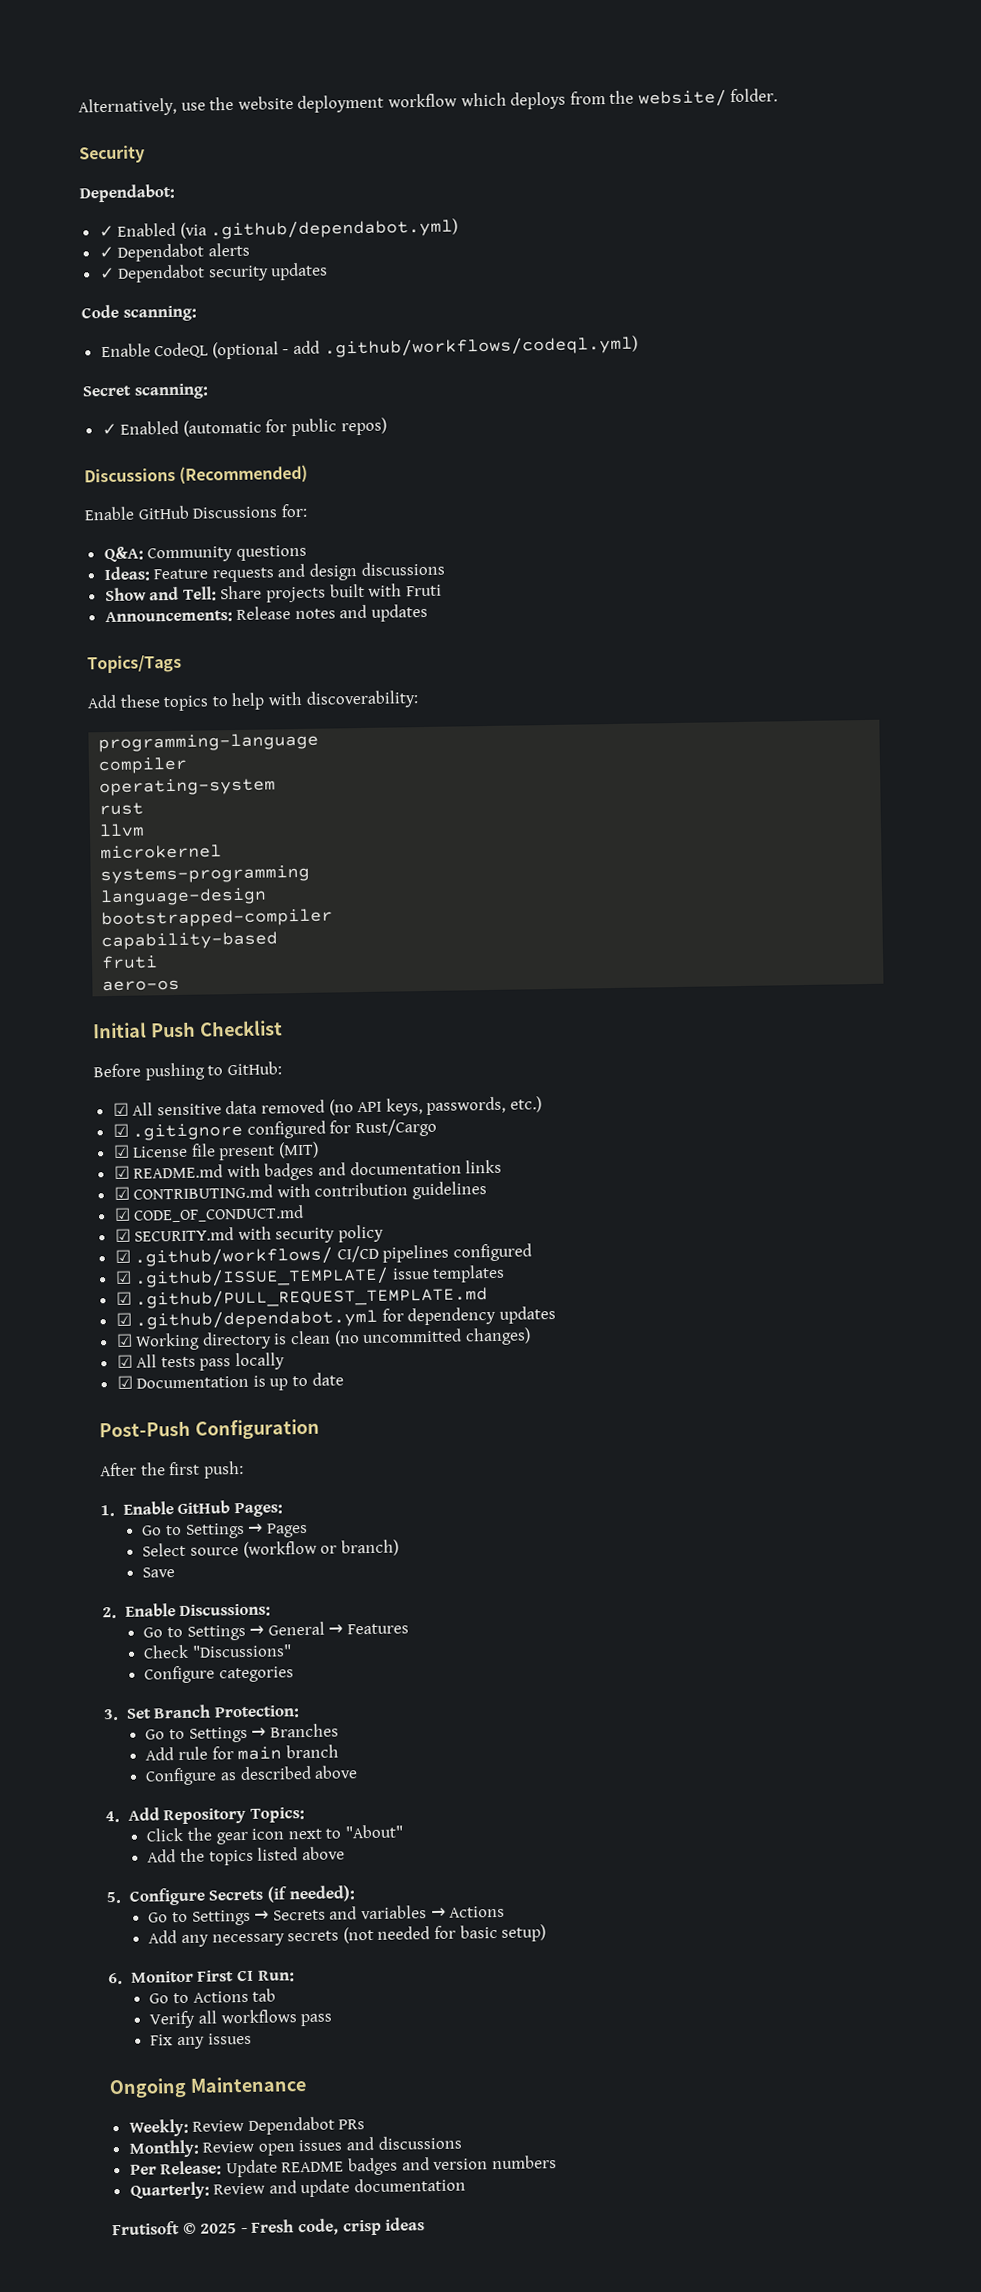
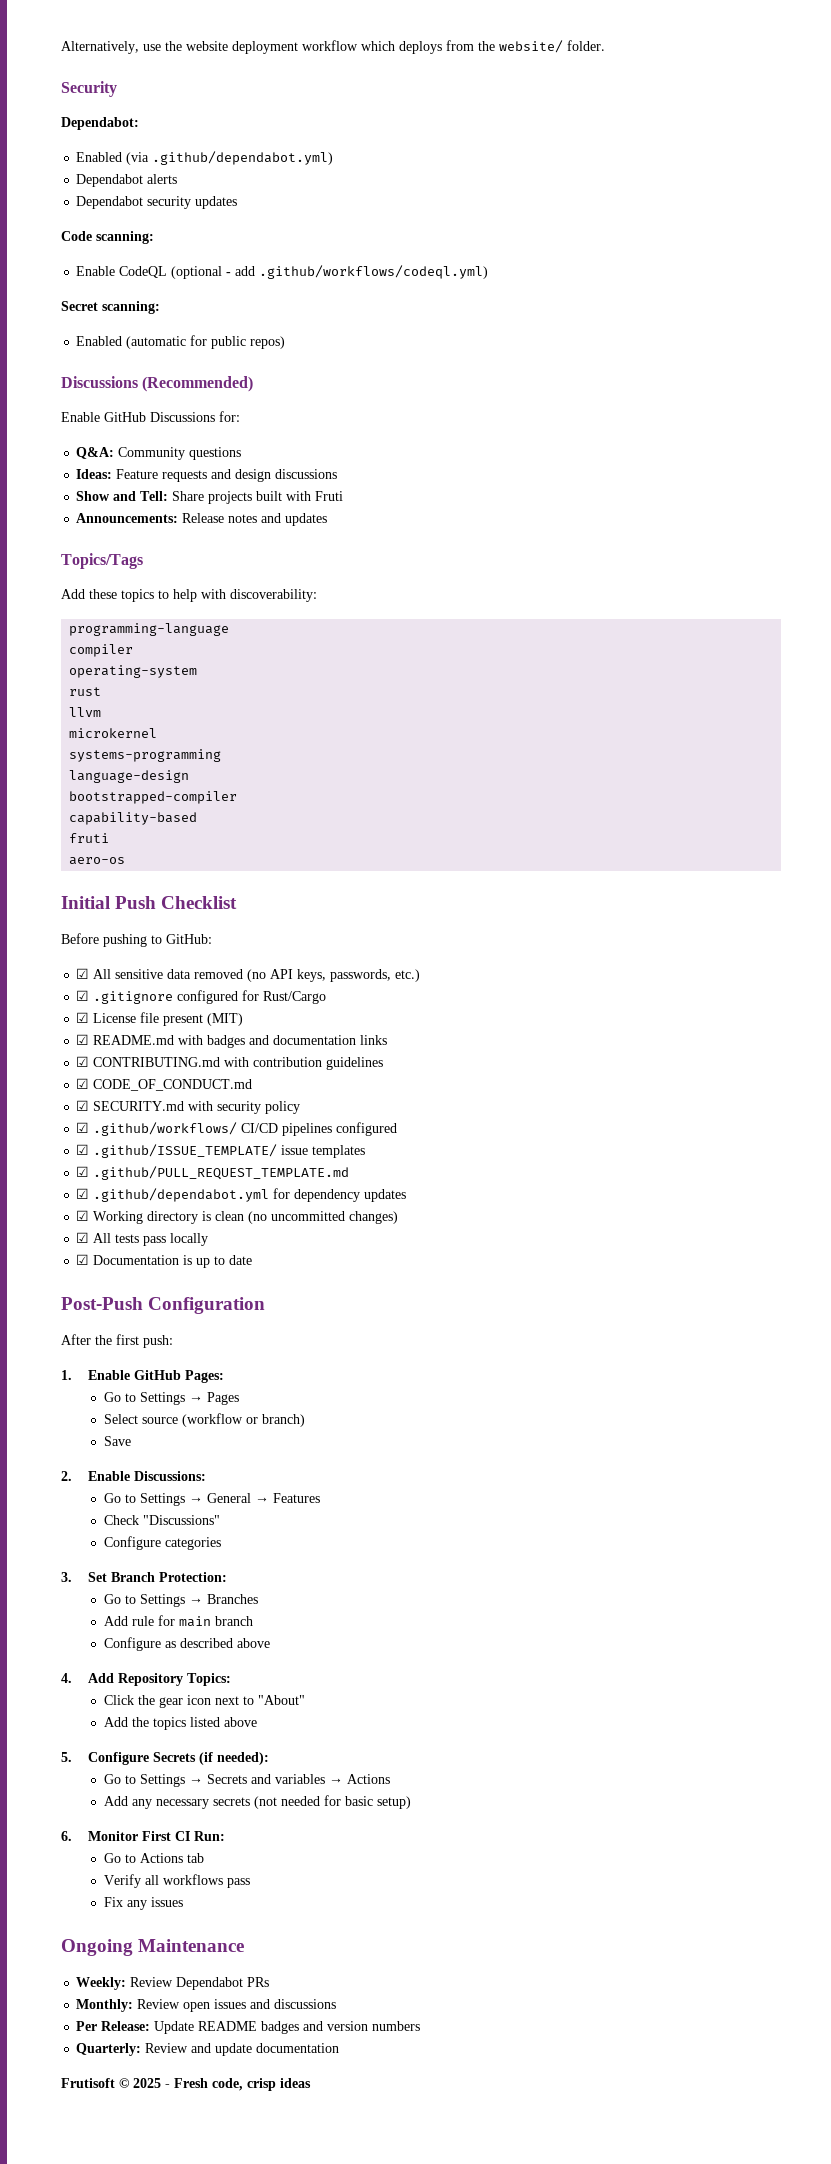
- ✓ Enabled (via .github/dependabot.yml)
+ Enabled (via .github/dependabot.yml)
- ✓ Dependabot alerts
+ Dependabot alerts
- ✓ Dependabot security updates
+ Dependabot security updates
- ✓ Enabled (automatic for public repos)
+ Enabled (automatic for public repos)

